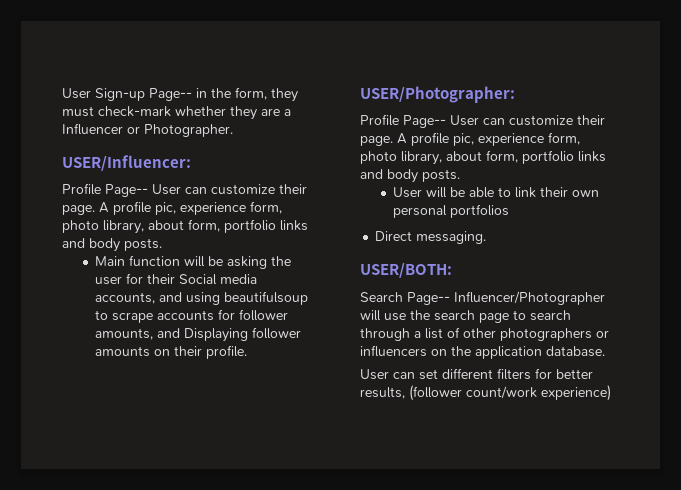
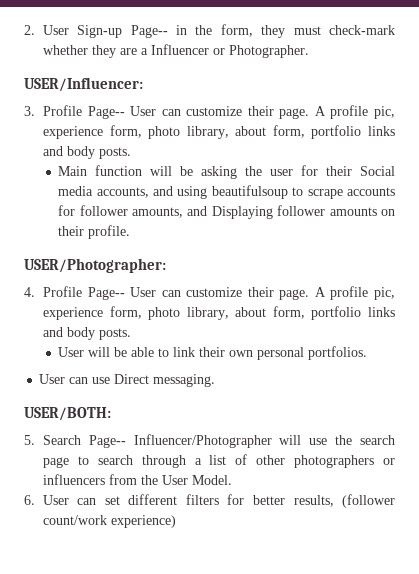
- User Sign-up Page-- in the form, they must check-mark whether they are a Influencer or Photographer.
+ 2. User Sign-up Page-- in the form, they must check-mark whether they are a Influencer or Photographer.
  USER/Influencer:
- Profile Page-- User can customize their page.
+ 3. Profile Page-- User can customize their page.
  USER/Photographer:
- Profile Page-- User can customize their page.
+ 4. Profile Page-- User can customize their page.
- User will be able to link their own personal portfolios
- Direct messaging.
+ User will be able to link their own personal portfolios.
+ User can use Direct messaging.
- Search Page-- Influencer/Photographer will use the search page to search through a list of other photographers or influencers on the application database.
- User can set different filters for better results, (follower count/work experience)
+ 5. Search Page-- Influencer/Photographer will use the search page to search through a list of other photographers or influencers from the User Model.
+ 6. User can set different filters for better results, (follower count/work experience)

